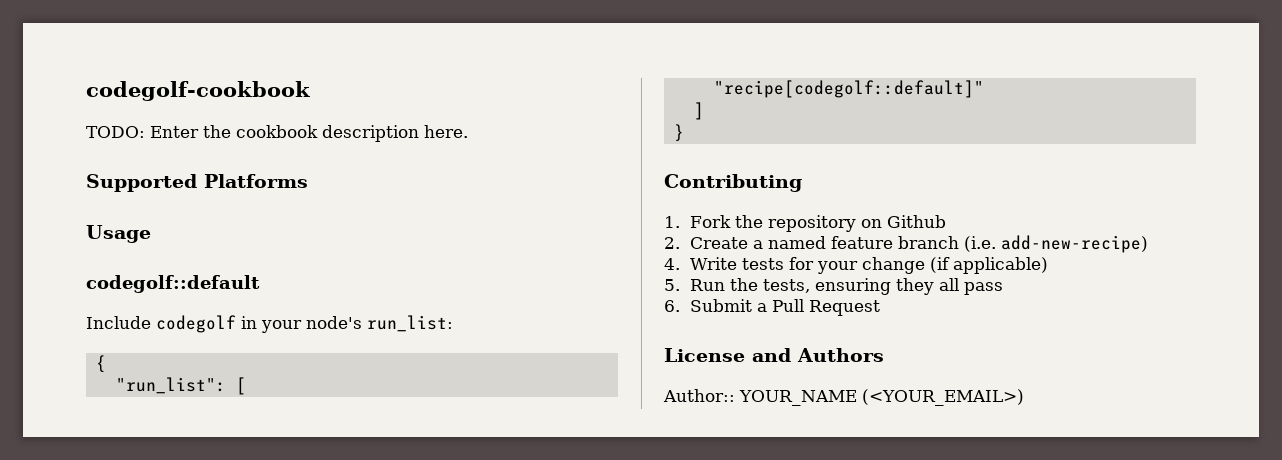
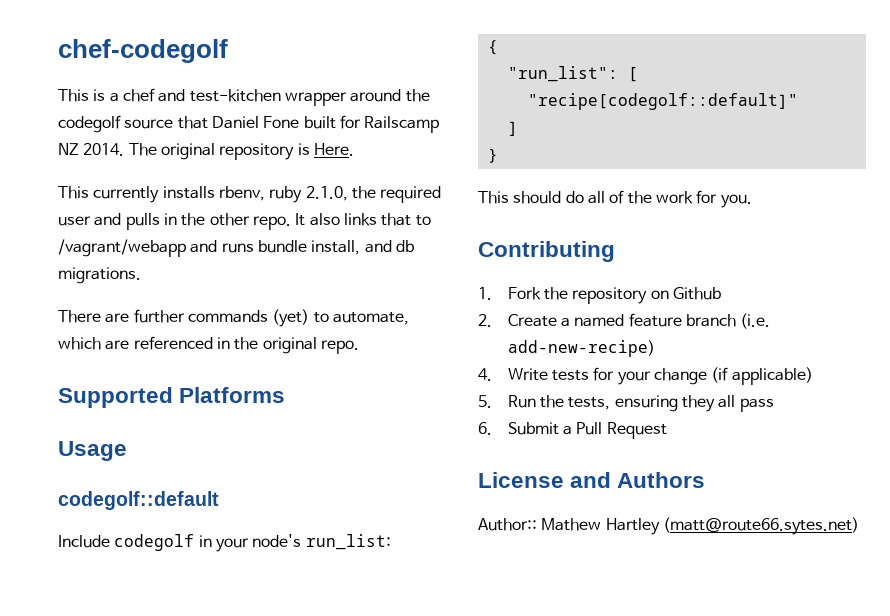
- codegolf-cookbook
- TODO: Enter the cookbook description here.
+ chef-codegolf
+ This is a chef and test-kitchen wrapper around the codegolf source that Daniel Fone built for Railscamp NZ 2014. The original repository is Here.
+ This currently installs rbenv, ruby 2.1.0, the required user and pulls in the other repo. It also links that to /vagrant/webapp and runs bundle install, and db migrations.
+ There are further commands (yet) to automate, which are referenced in the original repo.
+ This should do all of the work for you.
- Author:: YOUR_NAME (<YOUR_EMAIL>)
+ Author:: Mathew Hartley (matt@route66.sytes.net)

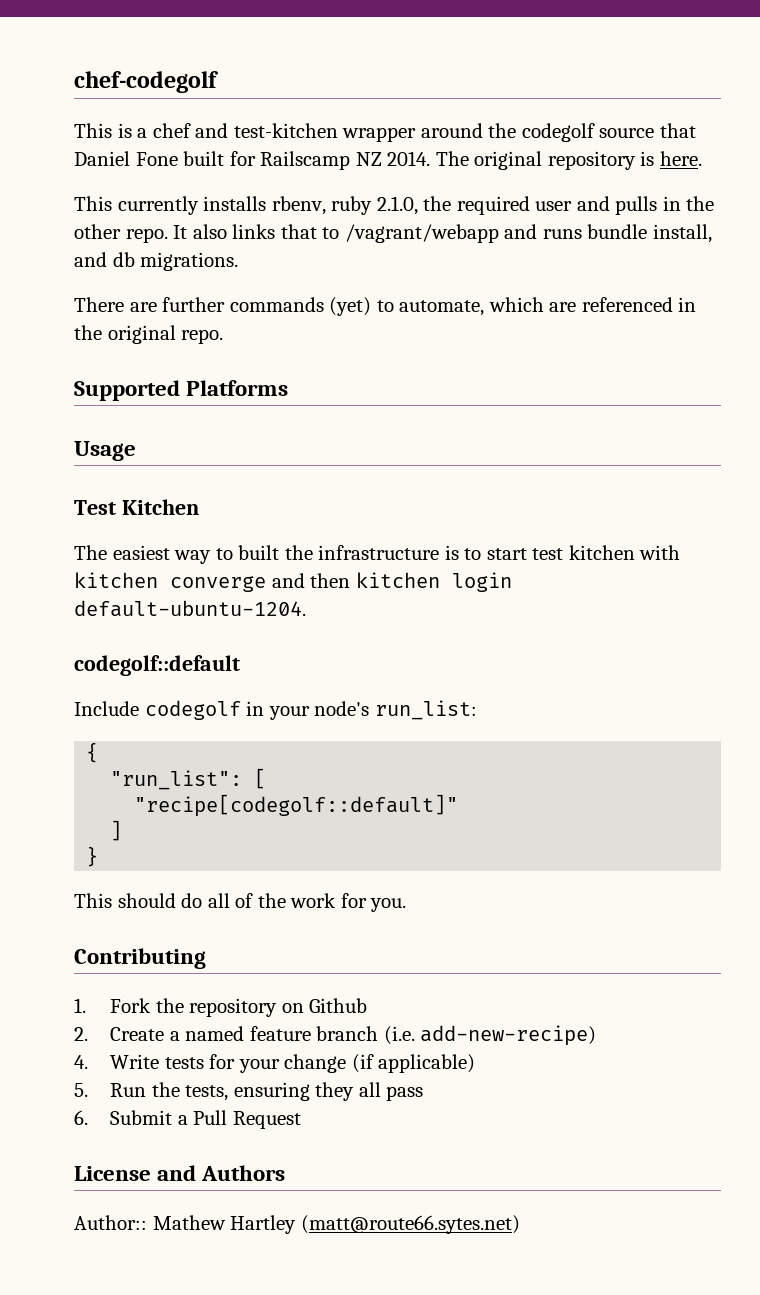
- The original repository is Here.
+ The original repository is here.
+ Test Kitchen
+ The easiest way to built the infrastructure is to start test kitchen with kitchen converge and then kitchen login default-ubuntu-1204.

